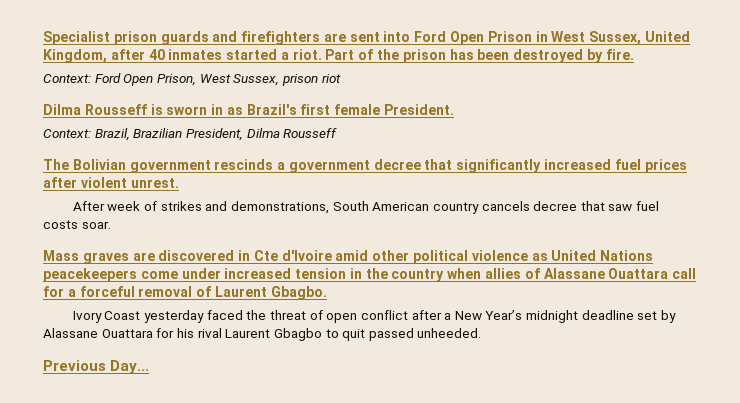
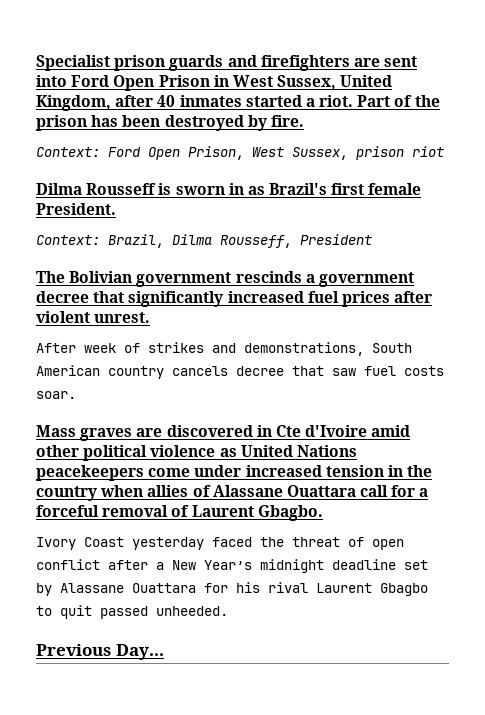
- Context: Brazil, Brazilian President, Dilma Rousseff
+ Context: Brazil, Dilma Rousseff, President

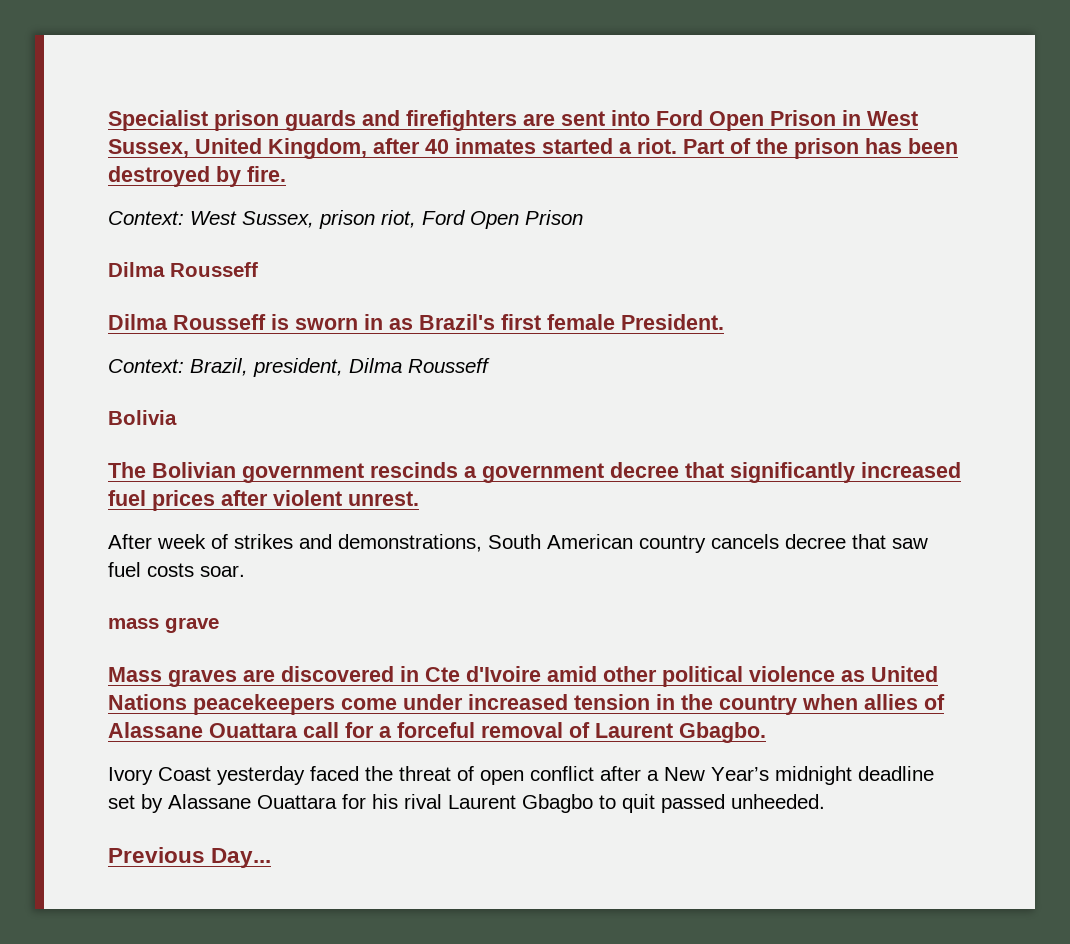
- Context: Ford Open Prison, West Sussex, prison riot
+ Context: West Sussex, prison riot, Ford Open Prison
+ Dilma Rousseff
- Context: Brazil, Dilma Rousseff, President
+ Context: Brazil, president, Dilma Rousseff
+ Bolivia
+ mass grave

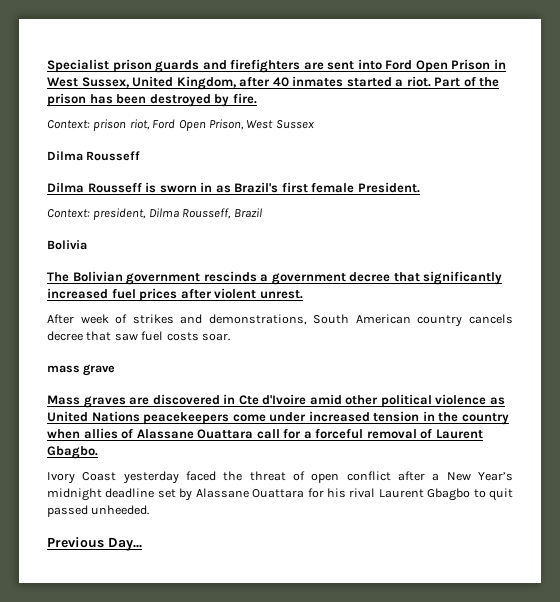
- Context: West Sussex, prison riot, Ford Open Prison
+ Context: prison riot, Ford Open Prison, West Sussex
- Context: Brazil, president, Dilma Rousseff
+ Context: president, Dilma Rousseff, Brazil

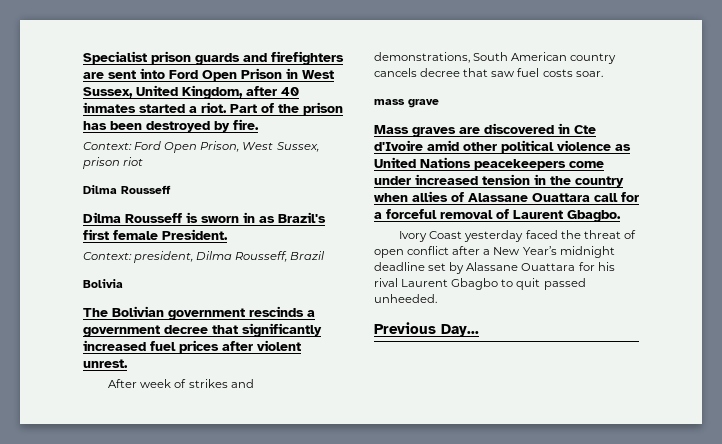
- Context: prison riot, Ford Open Prison, West Sussex
+ Context: Ford Open Prison, West Sussex, prison riot

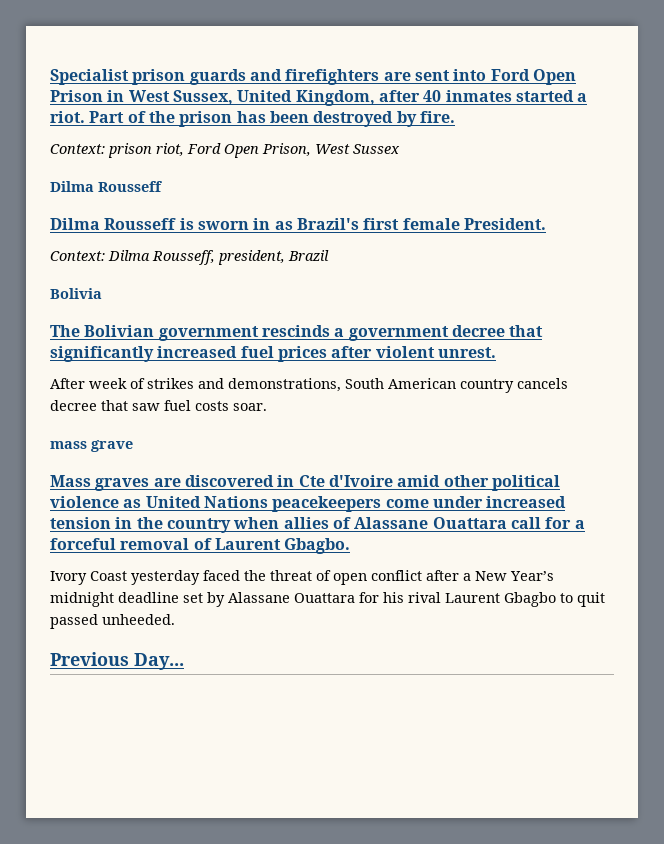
- Context: Ford Open Prison, West Sussex, prison riot
+ Context: prison riot, Ford Open Prison, West Sussex
- Context: president, Dilma Rousseff, Brazil
+ Context: Dilma Rousseff, president, Brazil

